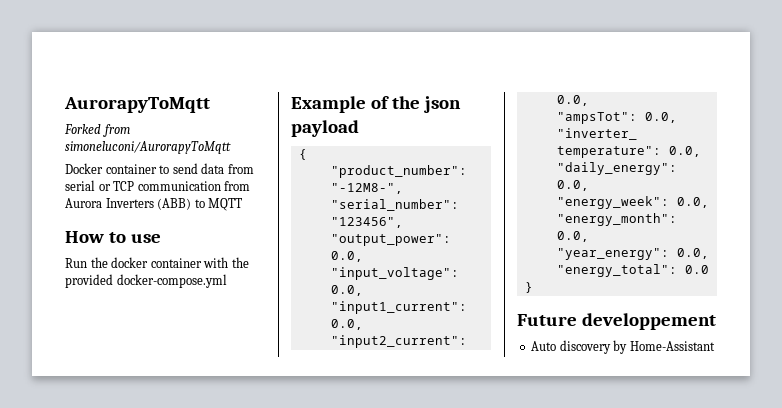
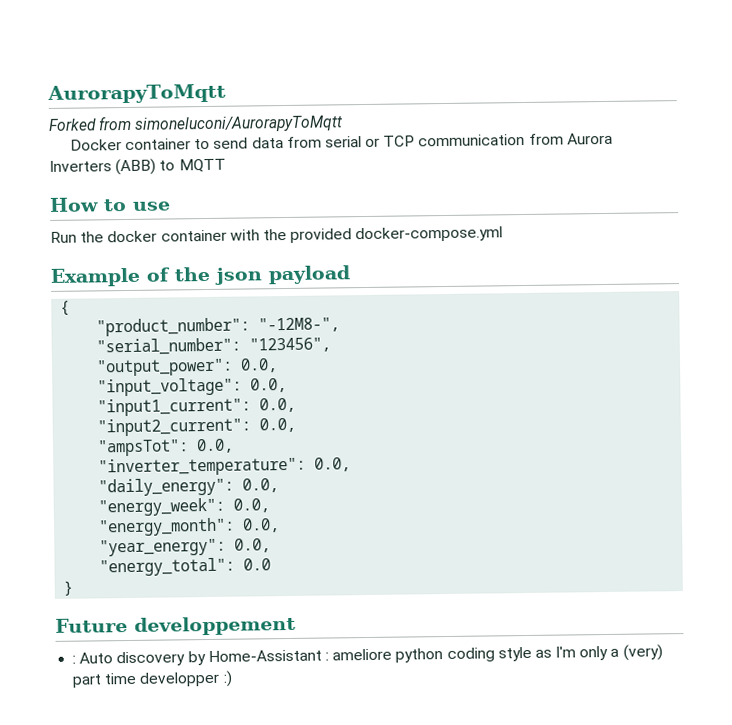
- Auto discovery by Home-Assistant
+ : Auto discovery by Home-Assistant : ameliore python coding style as I'm only a (very) part time developper :)

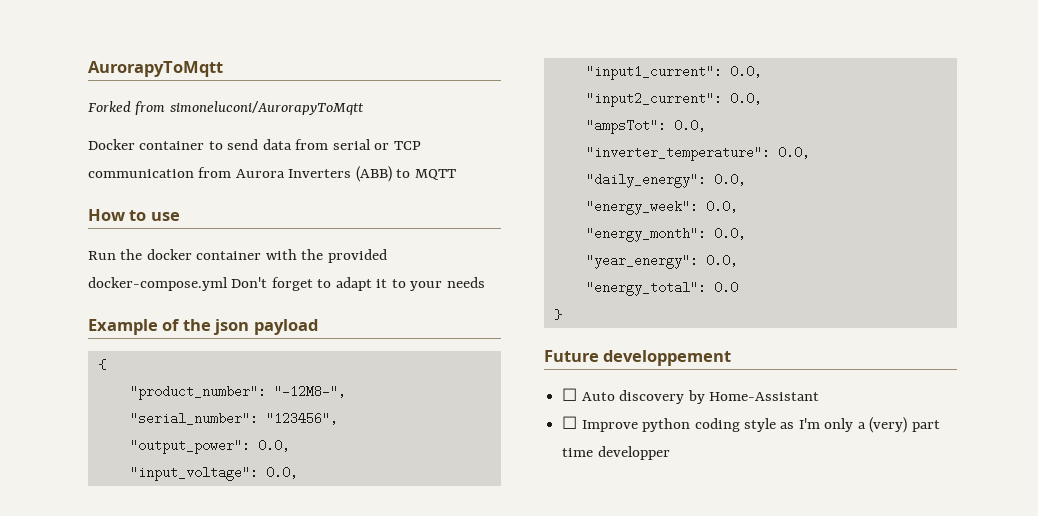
- Run the docker container with the provided docker-compose.yml
+ Run the docker container with the provided docker-compose.yml Don't forget to adapt it to your needs
- : Auto discovery by Home-Assistant : ameliore python coding style as I'm only a (very) part time developper :)
+ ☐ Auto discovery by Home-Assistant
+ ☐ Improve python coding style as I'm only a (very) part time developper

